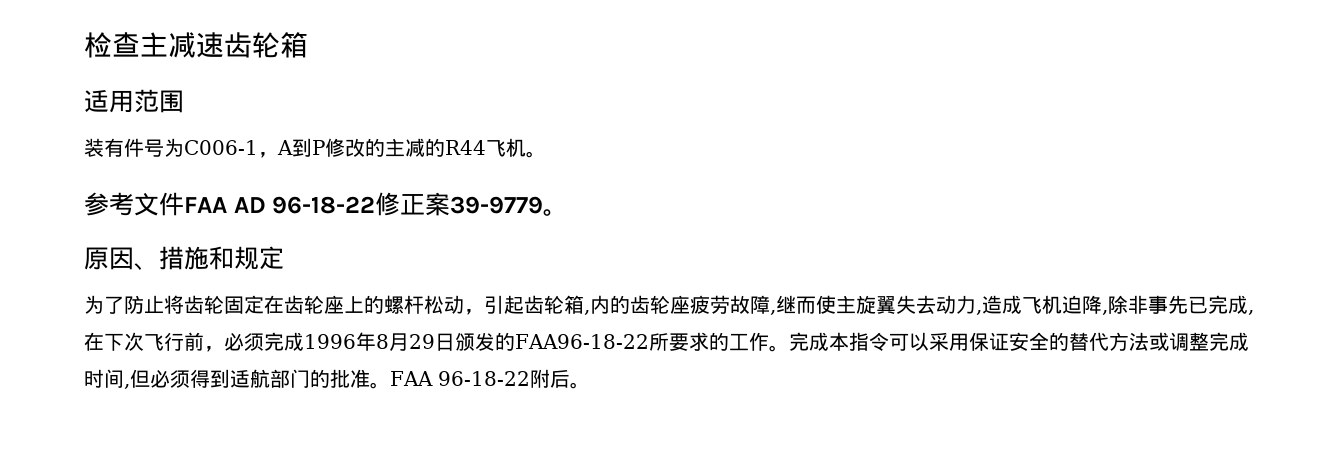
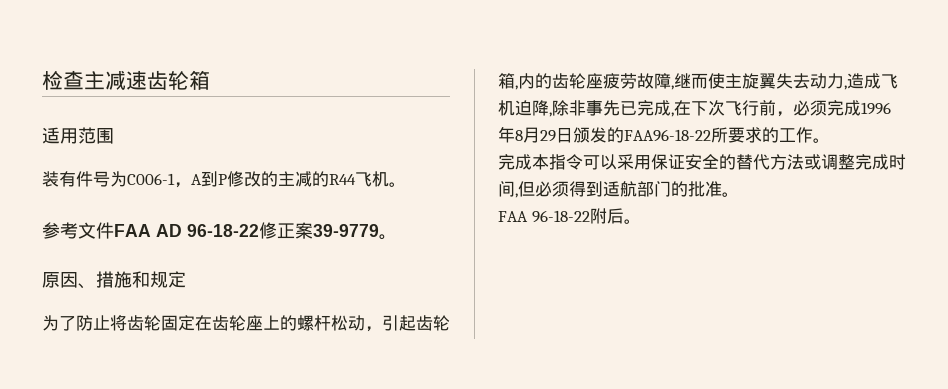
- 为了防止将齿轮固定在齿轮座上的螺杆松动，引起齿轮箱,内的齿轮座疲劳故障,继而使主旋翼失去动力,造成飞机迫降,除非事先已完成,在下次飞行前，必须完成1996年8月29日颁发的FAA96-18-22所要求的工作。完成本指令可以采用保证安全的替代方法或调整完成时间,但必须得到适航部门的批准。FAA 96-18-22附后。
+ 为了防止将齿轮固定在齿轮座上的螺杆松动，引起齿轮箱,内的齿轮座疲劳故障,继而使主旋翼失去动力,造成飞机迫降,除非事先已完成,在下次飞行前，必须完成1996年8月29日颁发的FAA96-18-22所要求的工作。
+ 完成本指令可以采用保证安全的替代方法或调整完成时间,但必须得到适航部门的批准。
+ FAA 96-18-22附后。

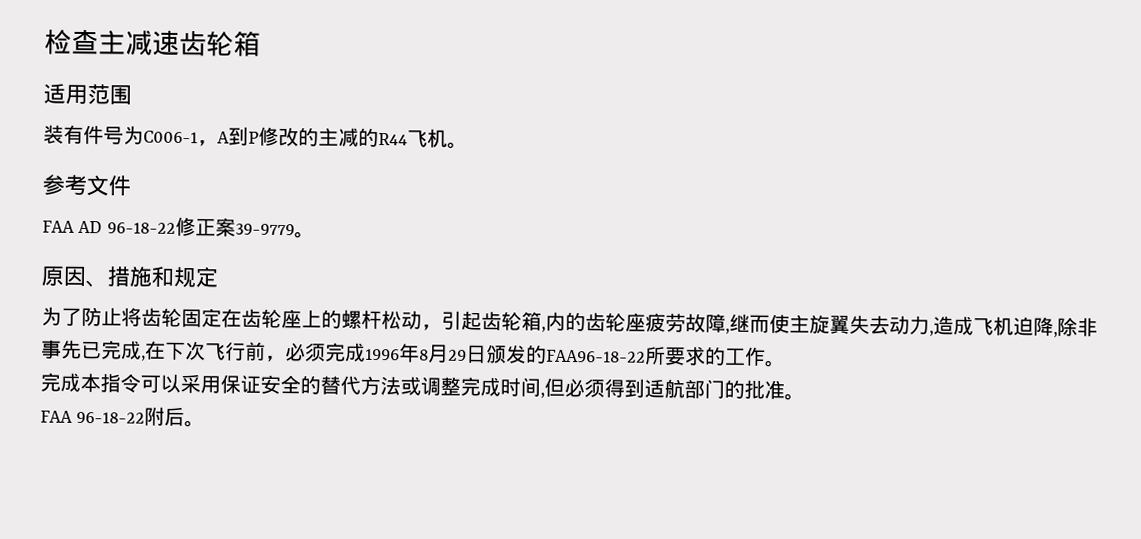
- 参考文件FAA AD 96-18-22修正案39-9779。
+ 参考文件
+ FAA AD 96-18-22修正案39-9779。

